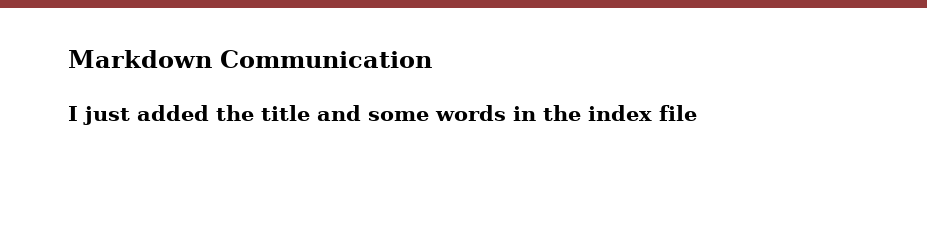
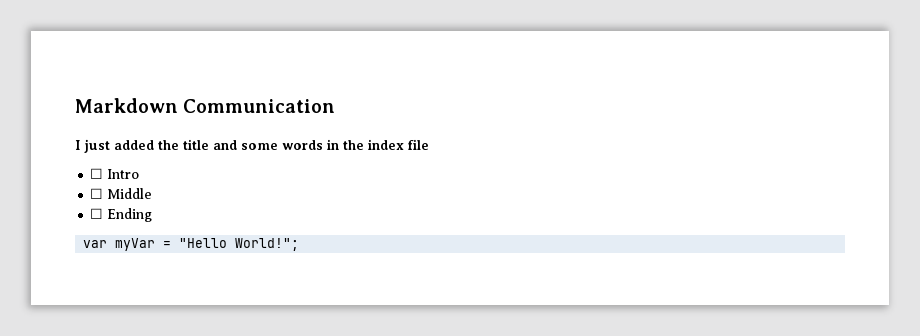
+ ☐ Intro
+ ☐ Middle
+ ☐ Ending
+ var myVar = "Hello World!";

